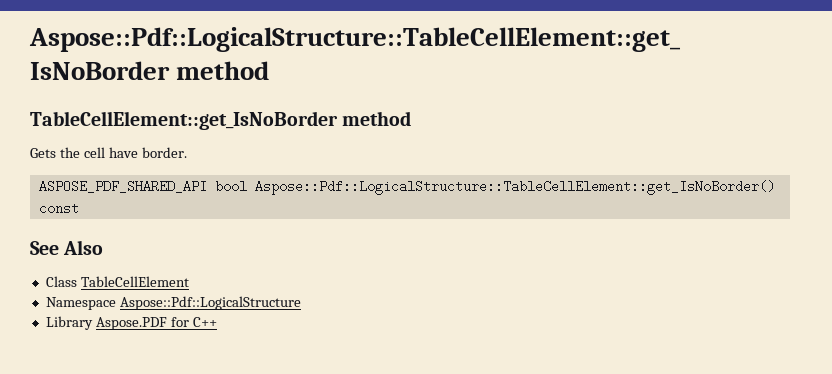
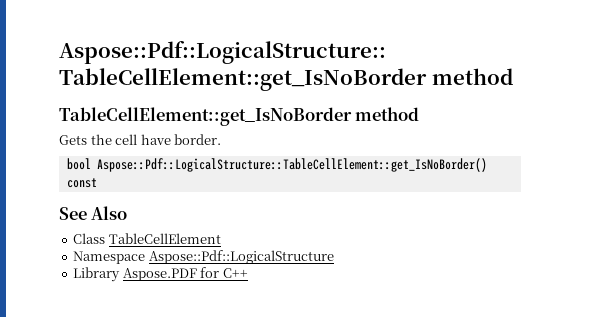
- ASPOSE_PDF_SHARED_API bool Aspose::Pdf::LogicalStructure::TableCellElement::get_IsNoBorder() const
+ bool Aspose::Pdf::LogicalStructure::TableCellElement::get_IsNoBorder() const

